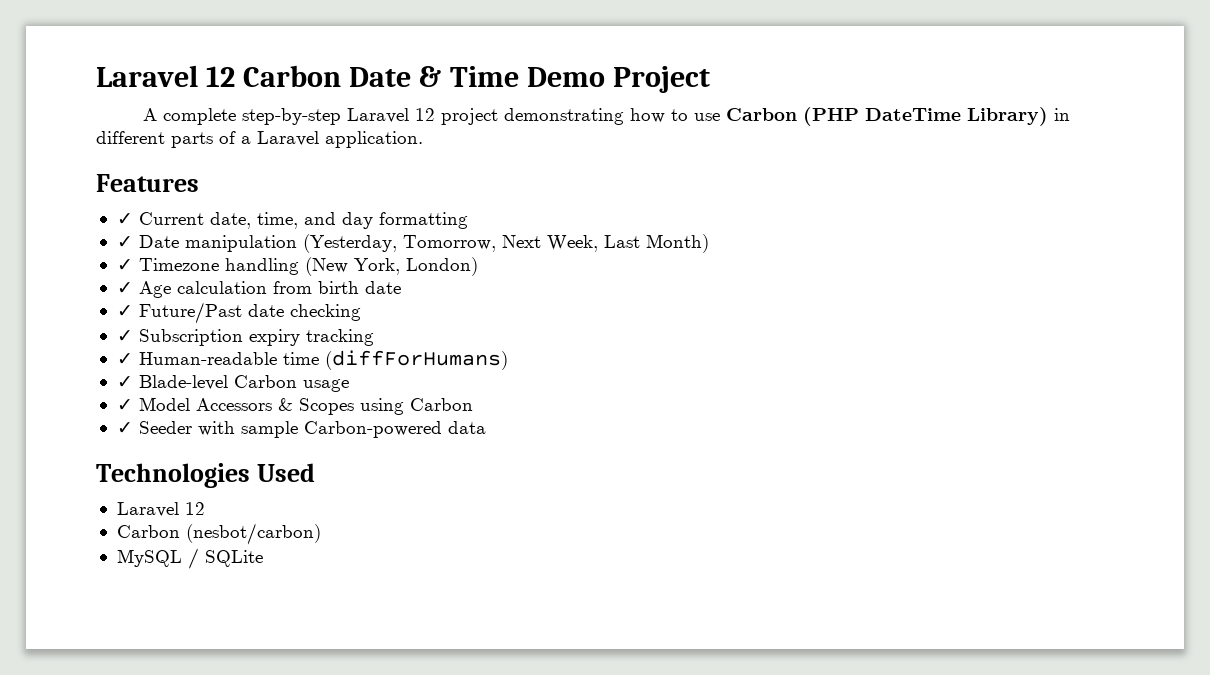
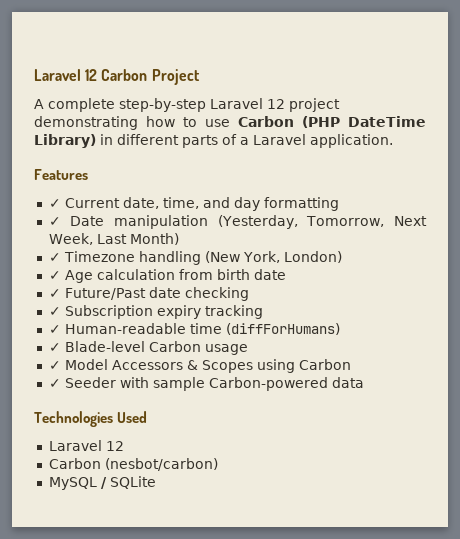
- Laravel 12 Carbon Date & Time Demo Project
+ Laravel 12 Carbon Project

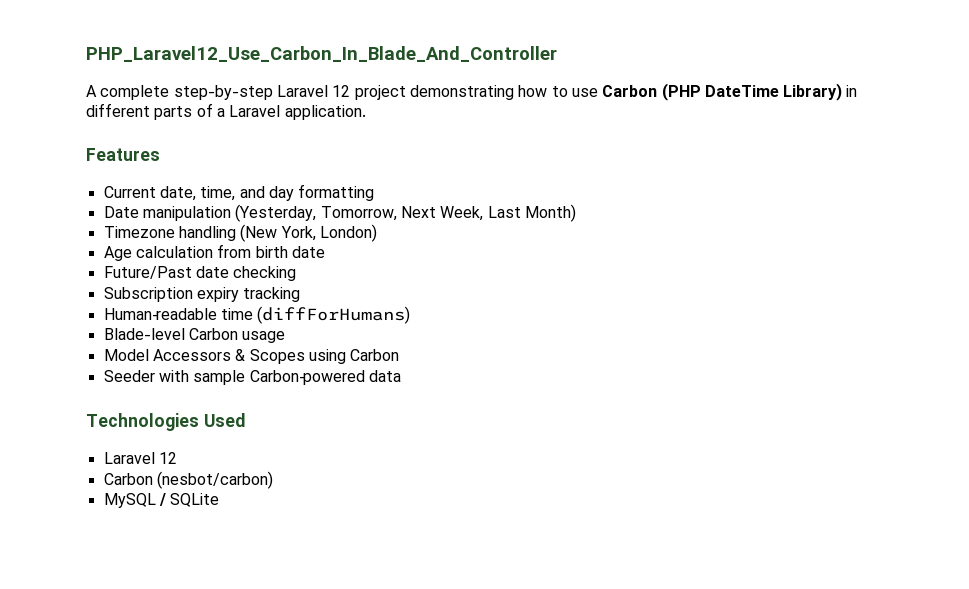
- Laravel 12 Carbon Project
+ PHP_Laravel12_Use_Carbon_In_Blade_And_Controller
- ✓ Current date, time, and day formatting
+ Current date, time, and day formatting
- ✓ Date manipulation (Yesterday, Tomorrow, Next Week, Last Month)
+ Date manipulation (Yesterday, Tomorrow, Next Week, Last Month)
- ✓ Timezone handling (New York, London)
+ Timezone handling (New York, London)
- ✓ Age calculation from birth date
+ Age calculation from birth date
- ✓ Future/Past date checking
+ Future/Past date checking
- ✓ Subscription expiry tracking
+ Subscription expiry tracking
- ✓ Human‑readable time (diffForHumans)
+ Human‑readable time (diffForHumans)
- ✓ Blade-level Carbon usage
+ Blade-level Carbon usage
- ✓ Model Accessors & Scopes using Carbon
+ Model Accessors & Scopes using Carbon
- ✓ Seeder with sample Carbon‑powered data
+ Seeder with sample Carbon‑powered data

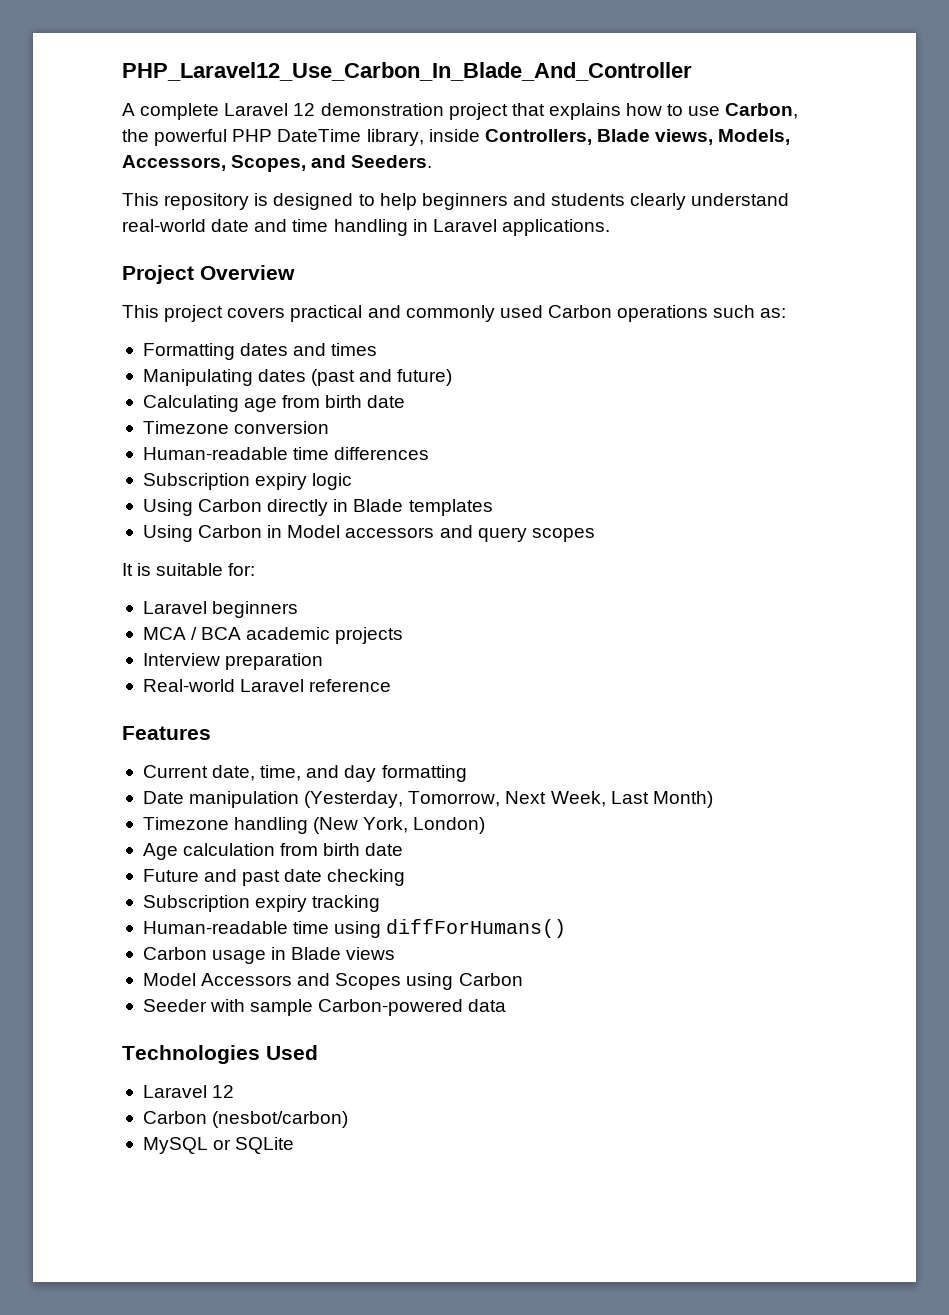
- A complete step-by-step Laravel 12 project demonstrating how to use Carbon (PHP DateTime Library) in different parts of a Laravel application.
+ A complete Laravel 12 demonstration project that explains how to use Carbon, the powerful PHP DateTime library, inside Controllers, Blade views, Models, Accessors, Scopes, and Seeders.
+ This repository is designed to help beginners and students clearly understand real‑world date and time handling in Laravel applications.
+ Project Overview
+ This project covers practical and commonly used Carbon operations such as:
+ Formatting dates and times
+ Manipulating dates (past and future)
+ Calculating age from birth date
+ Timezone conversion
+ Human‑readable time differences
+ Subscription expiry logic
+ Using Carbon directly in Blade templates
+ Using Carbon in Model accessors and query scopes
+ It is suitable for:
+ Laravel beginners
+ MCA / BCA academic projects
+ Interview preparation
+ Real‑world Laravel reference
- Future/Past date checking
+ Future and past date checking
- Human‑readable time (diffForHumans)
- Blade-level Carbon usage
+ Human‑readable time using diffForHumans()
+ Carbon usage in Blade views
- Model Accessors & Scopes using Carbon
+ Model Accessors and Scopes using Carbon
- MySQL / SQLite
+ MySQL or SQLite

